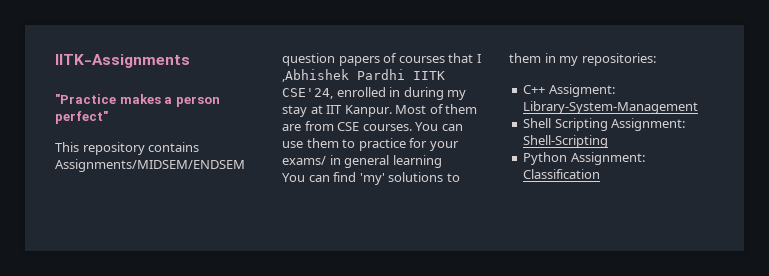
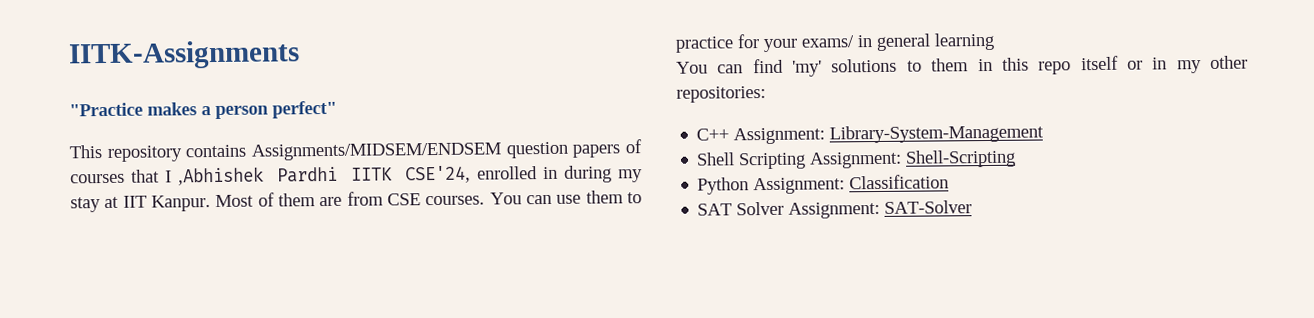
- You can find 'my' solutions to them in my repositories:
+ You can find 'my' solutions to them in this repo itself or in my other repositories:
- C++ Assigment: Library-System-Management
+ C++ Assignment: Library-System-Management
+ SAT Solver Assignment: SAT-Solver

